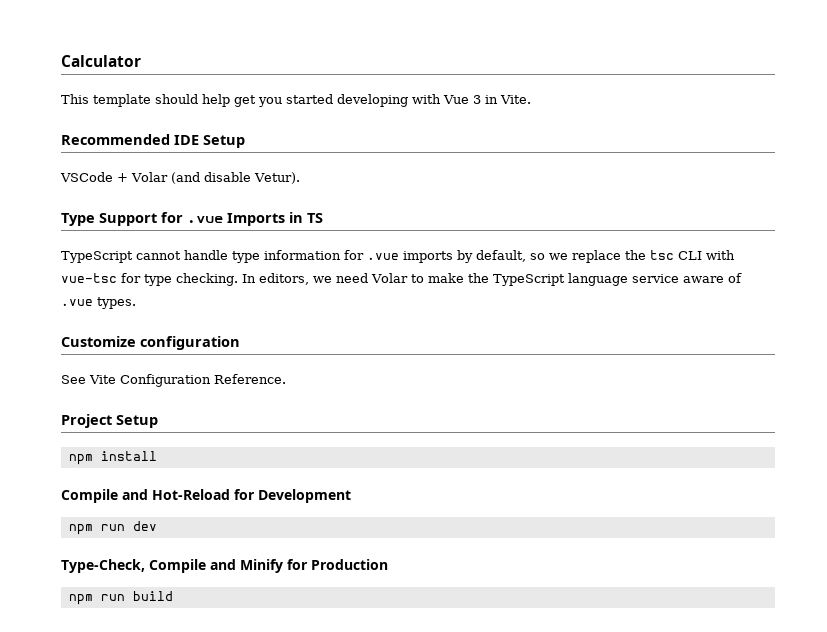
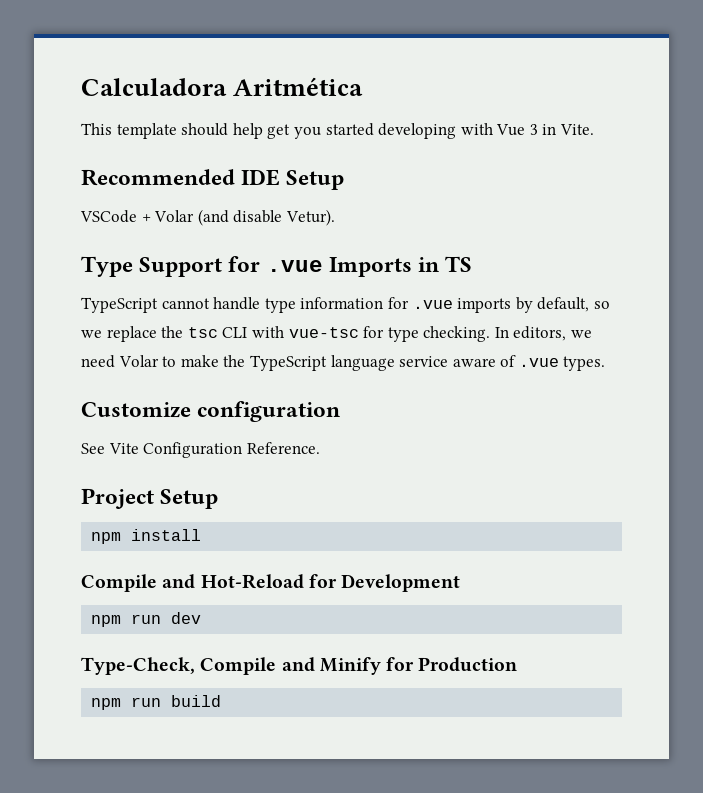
- Calculator
+ Calculadora Aritmética

